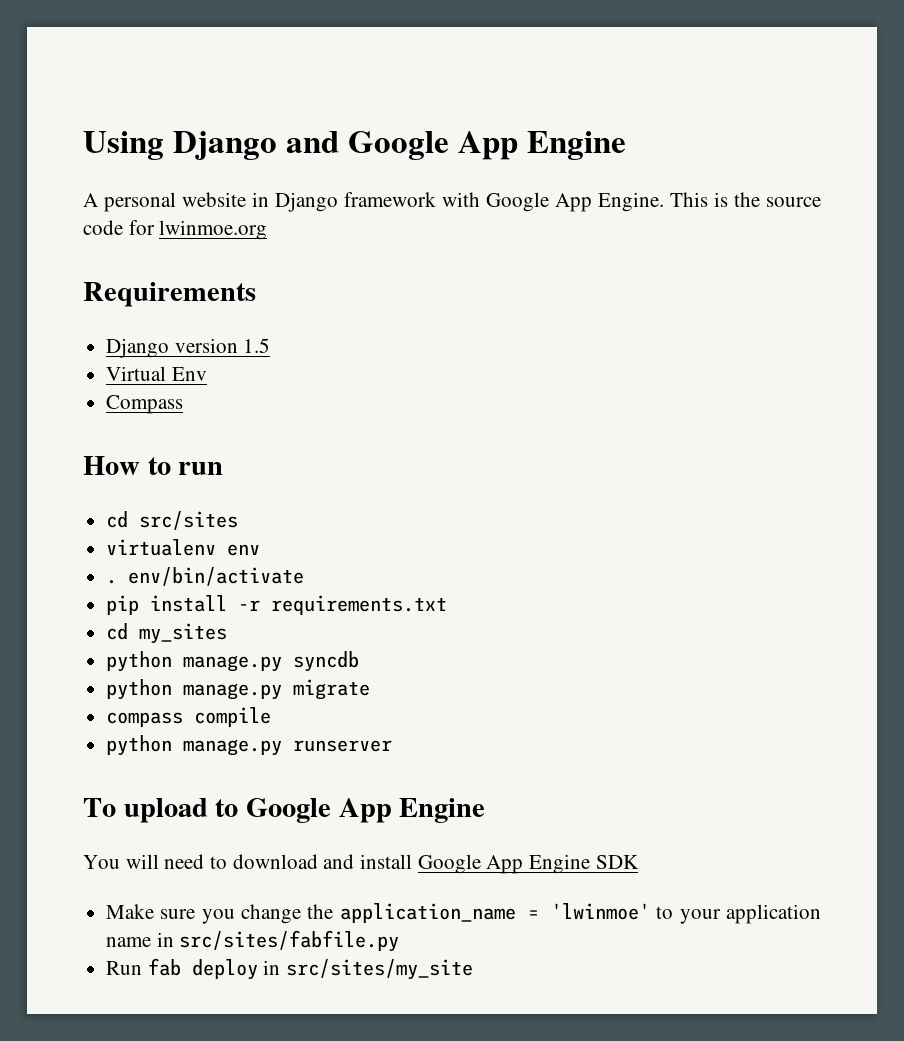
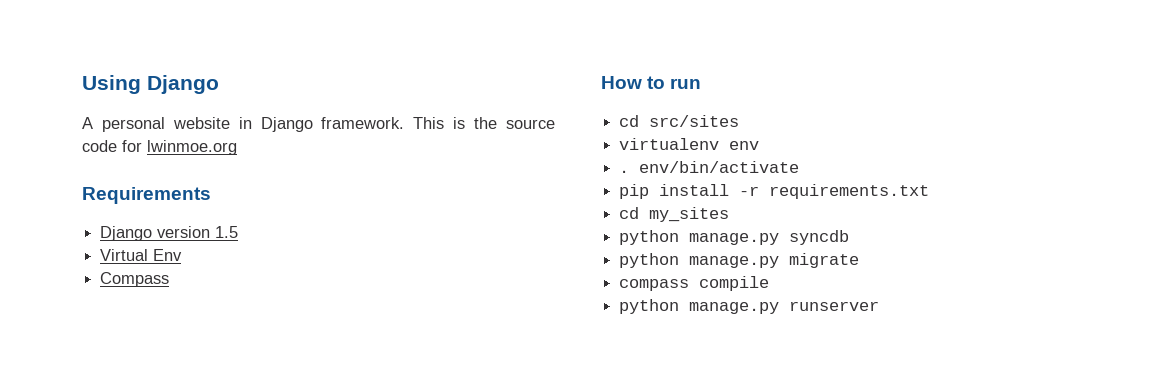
- Using Django and Google App Engine
+ Using Django
- A personal website in Django framework with Google App Engine.
+ A personal website in Django framework.
- To upload to Google App Engine
- You will need to download and install Google App Engine SDK
- Make sure you change the application_name = 'lwinmoe' to your application name in src/sites/fabfile.py
- Run fab deploy in src/sites/my_site

